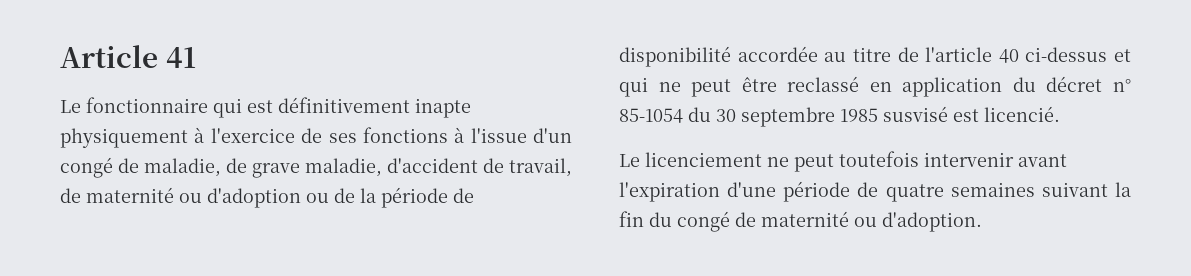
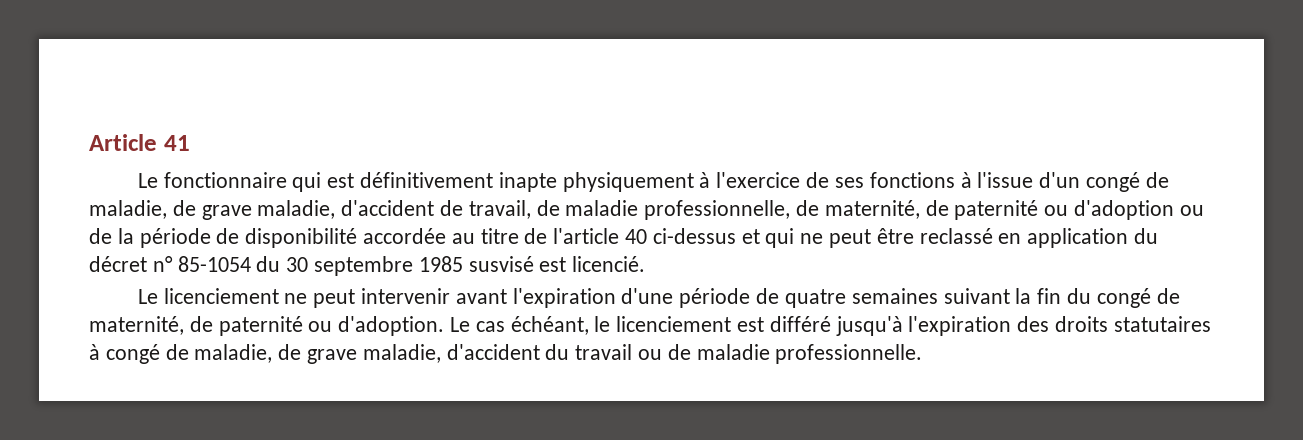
- Le fonctionnaire qui est définitivement inapte physiquement à l'exercice de ses fonctions à l'issue d'un congé de maladie, de grave maladie, d'accident de travail, de maternité ou d'adoption ou de la période de disponibilité accordée au titre de l'article 40 ci-dessus et qui ne peut être reclassé en application du décret n° 85-1054 du 30 septembre 1985 susvisé est licencié.
+ Le fonctionnaire qui est définitivement inapte physiquement à l'exercice de ses fonctions à l'issue d'un congé de maladie, de grave maladie, d'accident de travail, de maladie professionnelle, de maternité, de paternité ou d'adoption ou de la période de disponibilité accordée au titre de l'article 40 ci-dessus et qui ne peut être reclassé en application du décret n° 85-1054 du 30 septembre 1985 susvisé est licencié.
- Le licenciement ne peut toutefois intervenir avant l'expiration d'une période de quatre semaines suivant la fin du congé de maternité ou d'adoption.
+ Le licenciement ne peut intervenir avant l'expiration d'une période de quatre semaines suivant la fin du congé de maternité, de paternité ou d'adoption. Le cas échéant, le licenciement est différé jusqu'à l'expiration des droits statutaires à congé de maladie, de grave maladie, d'accident du travail ou de maladie professionnelle.

